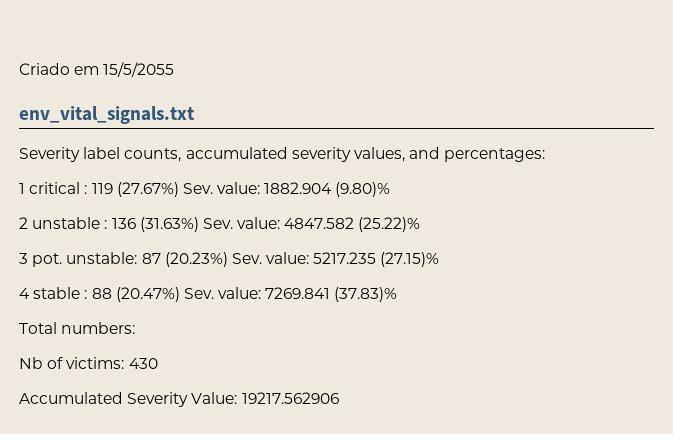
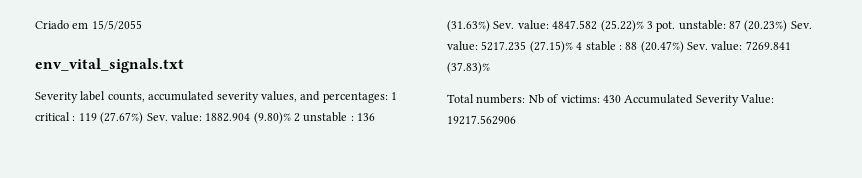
- Severity label counts, accumulated severity values, and percentages:
- 1 critical : 119 (27.67%) Sev. value: 1882.904 (9.80)%
- 2 unstable : 136 (31.63%) Sev. value: 4847.582 (25.22)%
- 3 pot. unstable: 87 (20.23%) Sev. value: 5217.235 (27.15)%
- 4 stable : 88 (20.47%) Sev. value: 7269.841 (37.83)%
+ Severity label counts, accumulated severity values, and percentages: 1 critical : 119 (27.67%) Sev. value: 1882.904 (9.80)% 2 unstable : 136 (31.63%) Sev. value: 4847.582 (25.22)% 3 pot. unstable: 87 (20.23%) Sev. value: 5217.235 (27.15)% 4 stable : 88 (20.47%) Sev. value: 7269.841 (37.83)%
- Total numbers:
- Nb of victims: 430
- Accumulated Severity Value: 19217.562906
+ Total numbers: Nb of victims: 430 Accumulated Severity Value: 19217.562906

